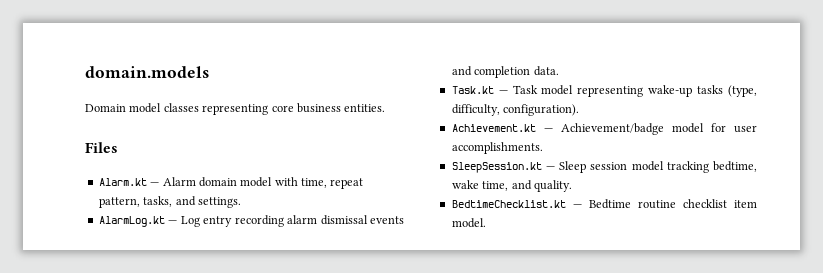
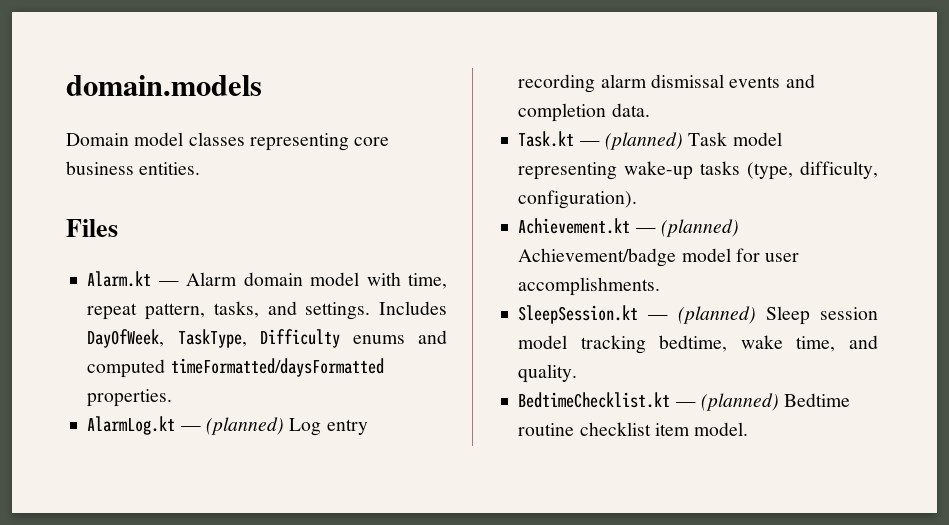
+ Includes DayOfWeek, TaskType, Difficulty enums and computed timeFormatted/daysFormatted properties.
- AlarmLog.kt — Log entry recording alarm dismissal events and completion data.
+ AlarmLog.kt — (planned) Log entry recording alarm dismissal events and completion data.
- Task.kt — Task model representing wake-up tasks (type, difficulty, configuration).
+ Task.kt — (planned) Task model representing wake-up tasks (type, difficulty, configuration).
- Achievement.kt — Achievement/badge model for user accomplishments.
+ Achievement.kt — (planned) Achievement/badge model for user accomplishments.
- SleepSession.kt — Sleep session model tracking bedtime, wake time, and quality.
+ SleepSession.kt — (planned) Sleep session model tracking bedtime, wake time, and quality.
- BedtimeChecklist.kt — Bedtime routine checklist item model.
+ BedtimeChecklist.kt — (planned) Bedtime routine checklist item model.

